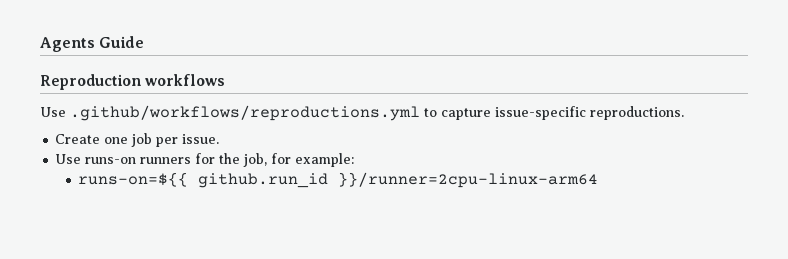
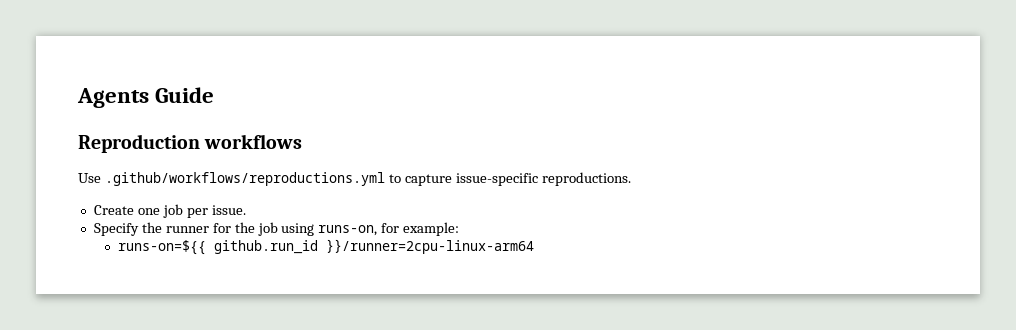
- Use runs-on runners for the job, for example:
+ Specify the runner for the job using runs-on, for example:

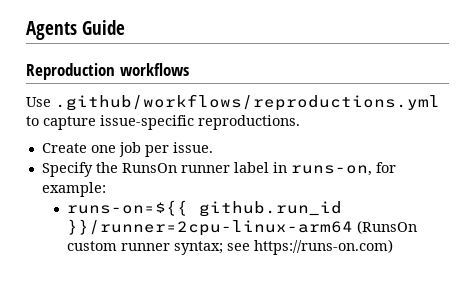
- Specify the runner for the job using runs-on, for example:
+ Specify the RunsOn runner label in runs-on, for example:
- runs-on=${{ github.run_id }}/runner=2cpu-linux-arm64
+ runs-on=${{ github.run_id }}/runner=2cpu-linux-arm64 (RunsOn custom runner syntax; see https://runs-on.com)

